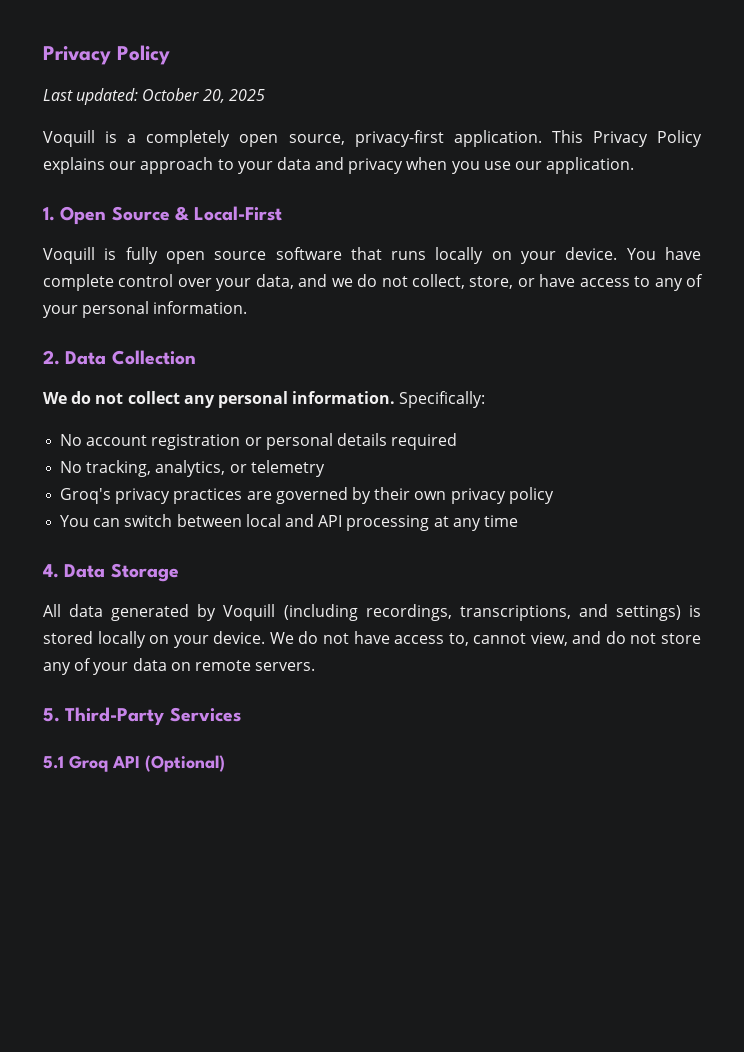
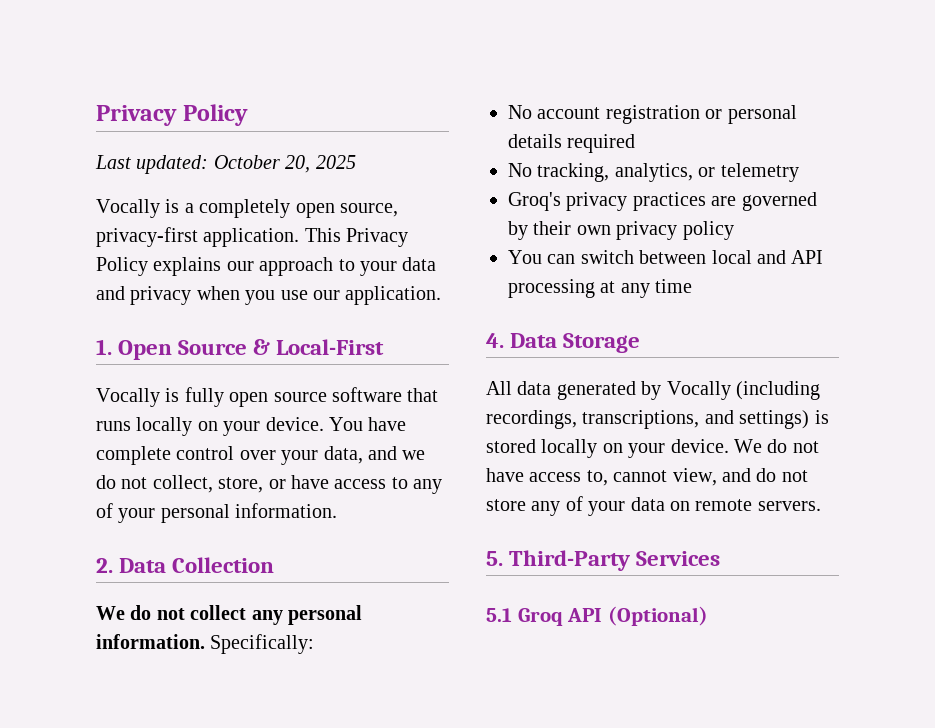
- Voquill is a completely open source, privacy-first application.
+ Vocally is a completely open source, privacy-first application.
- Voquill is fully open source software that runs locally on your device.
+ Vocally is fully open source software that runs locally on your device.
- All data generated by Voquill (including recordings, transcriptions, and settings) is stored locally on your device.
+ All data generated by Vocally (including recordings, transcriptions, and settings) is stored locally on your device.

